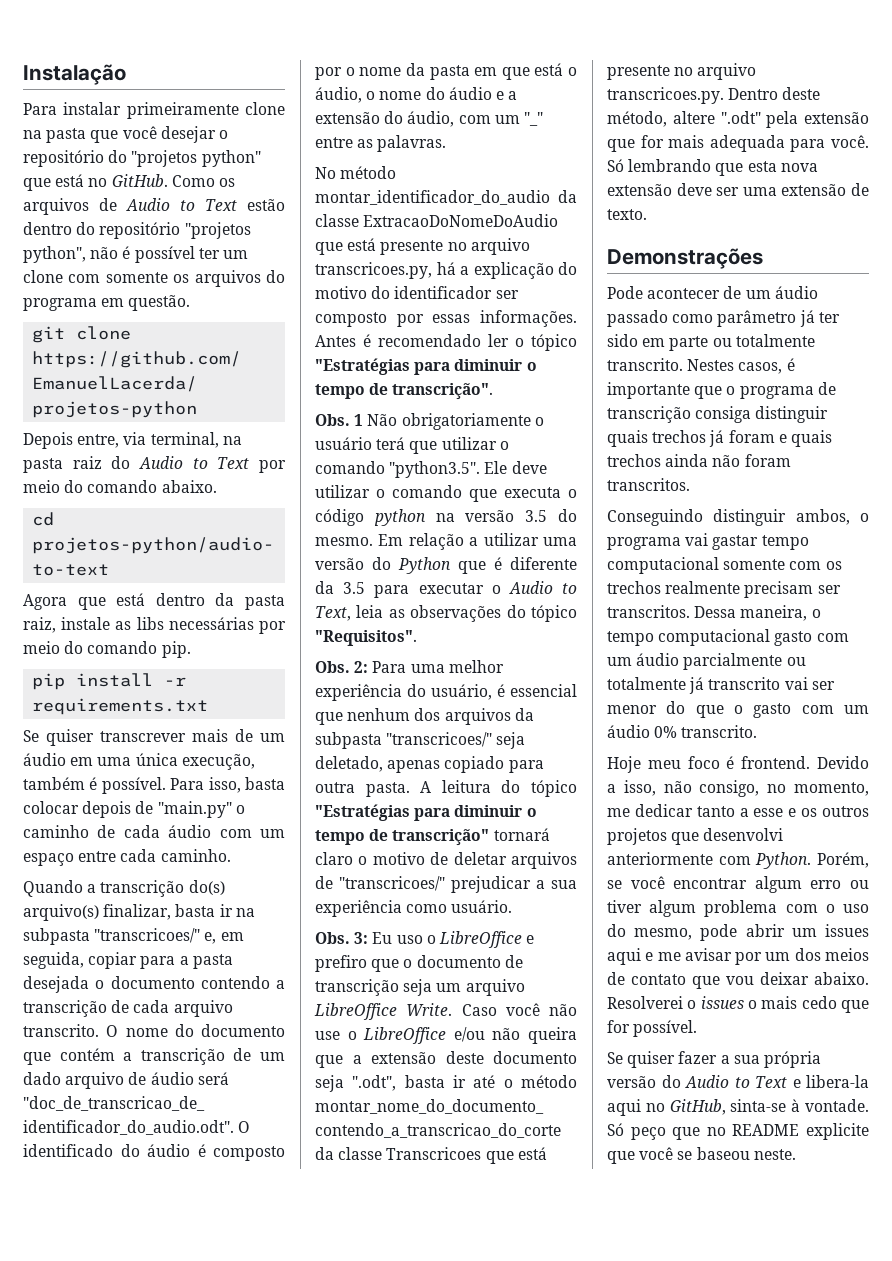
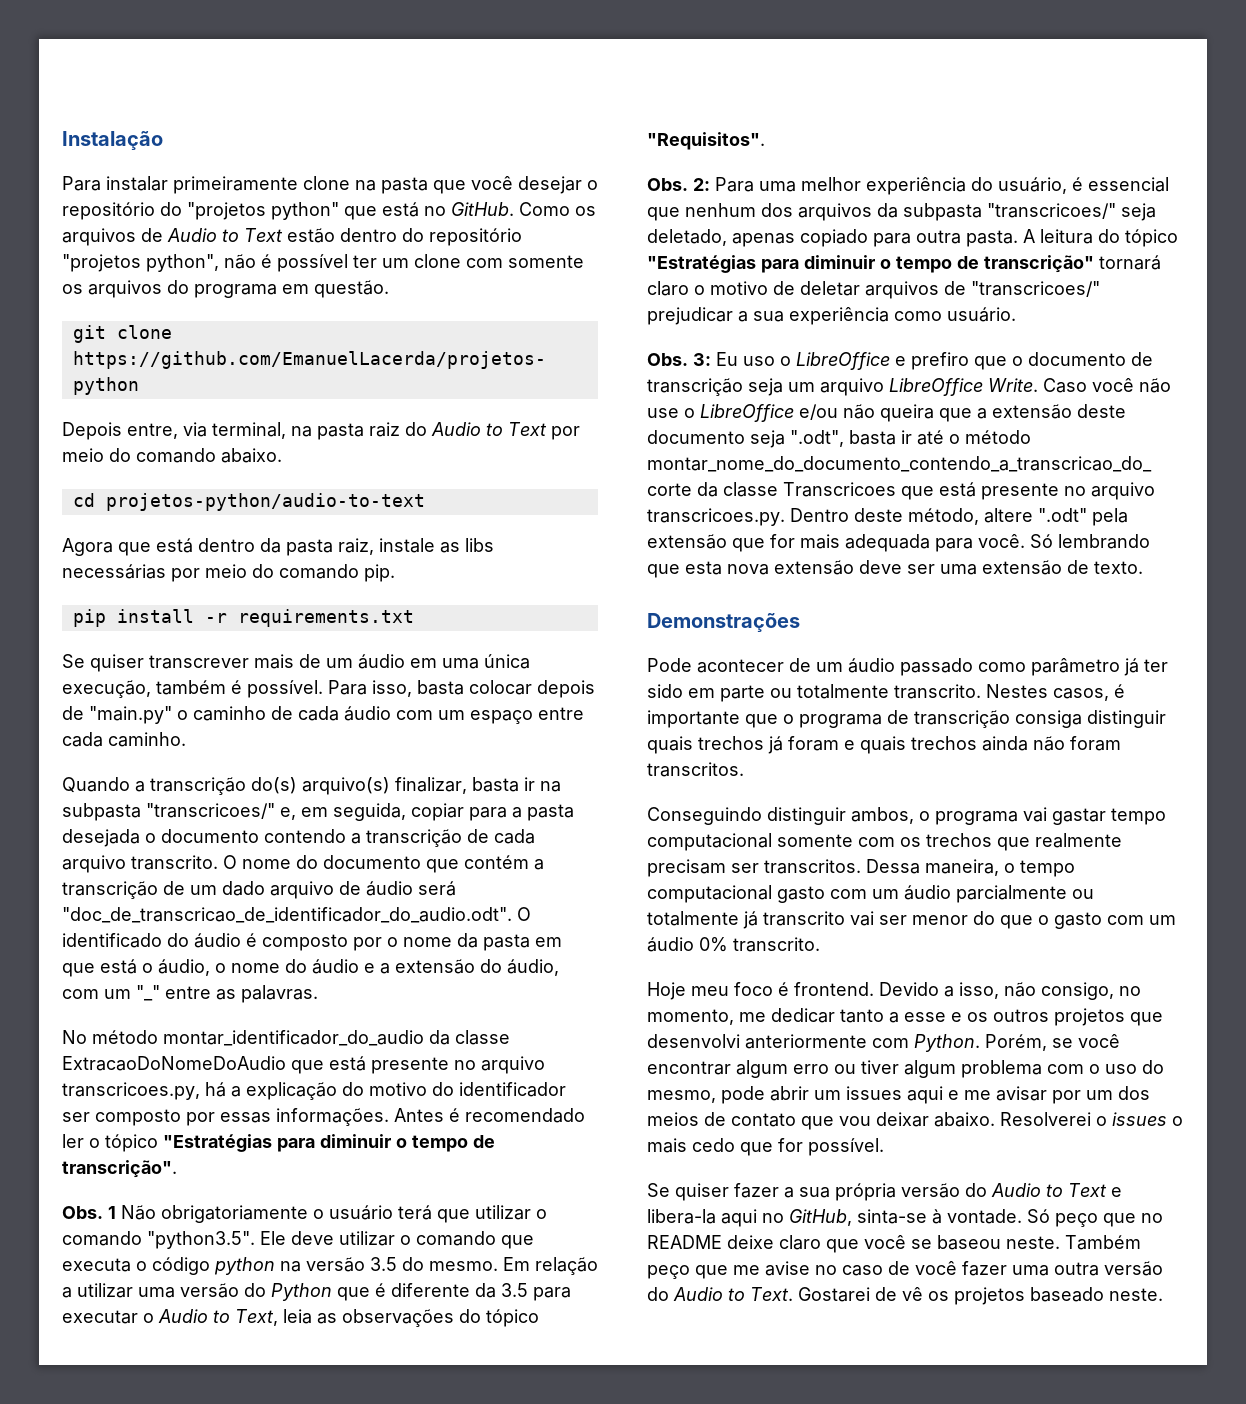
- Conseguindo distinguir ambos, o programa vai gastar tempo computacional somente com os trechos realmente precisam ser transcritos.
+ Conseguindo distinguir ambos, o programa vai gastar tempo computacional somente com os trechos que realmente precisam ser transcritos.
- Só peço que no README explicite que você se baseou neste.
+ Só peço que no README deixe claro que você se baseou neste.
+ Também peço que me avise no caso de você fazer uma outra versão do Audio to Text. Gostarei de vê os projetos baseado neste.

